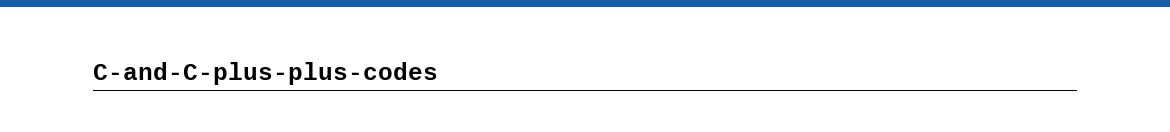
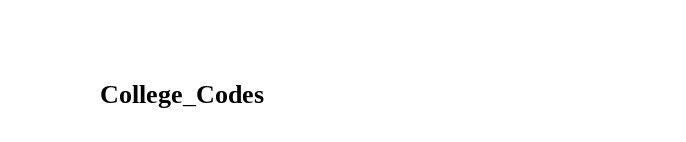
- C-and-C-plus-plus-codes
+ College_Codes

